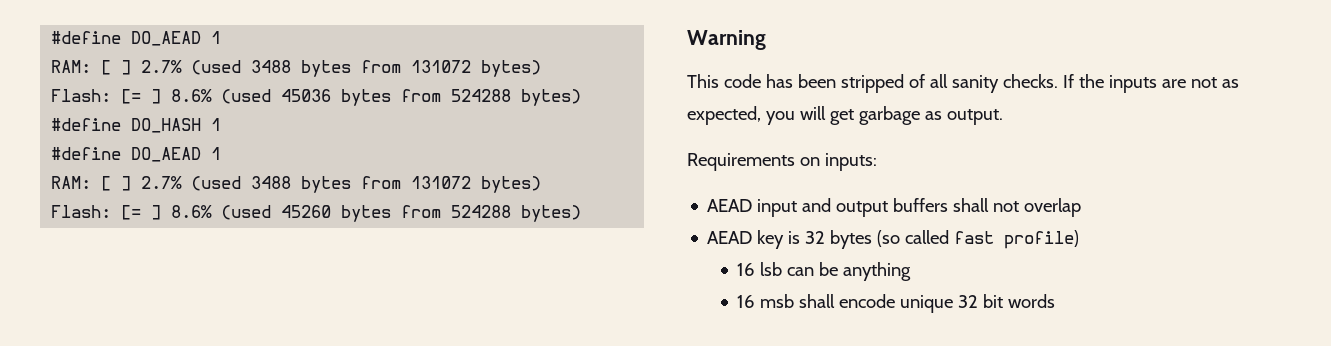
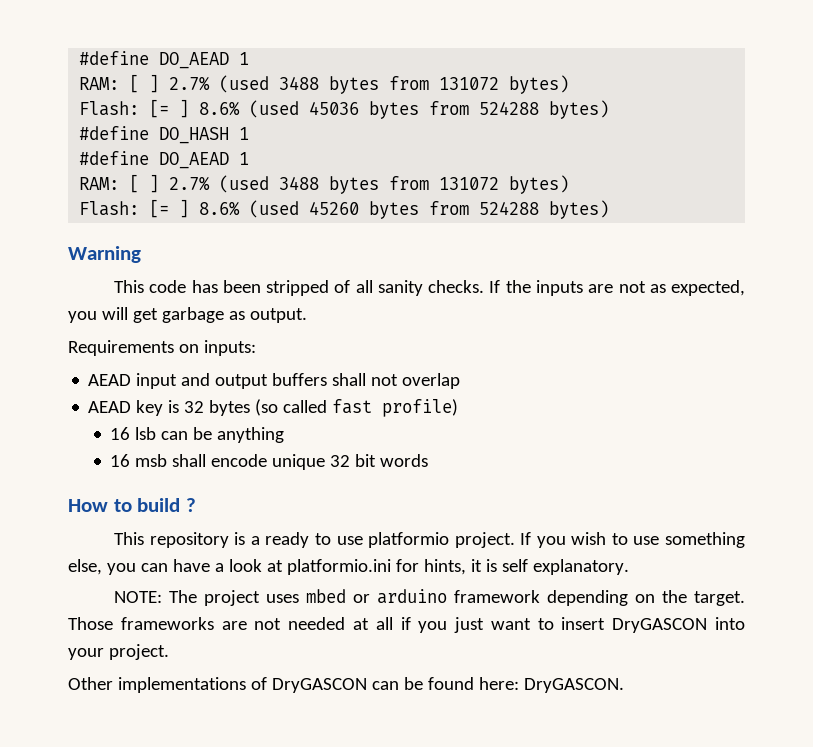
+ How to build ?
+ This repository is a ready to use platformio project. If you wish to use something else, you can have a look at platformio.ini for hints, it is self explanatory.
+ NOTE: The project uses mbed or arduino framework depending on the target. Those frameworks are not needed at all if you just want to insert DryGASCON into your project.
+ Other implementations of DryGASCON can be found here: DryGASCON.

